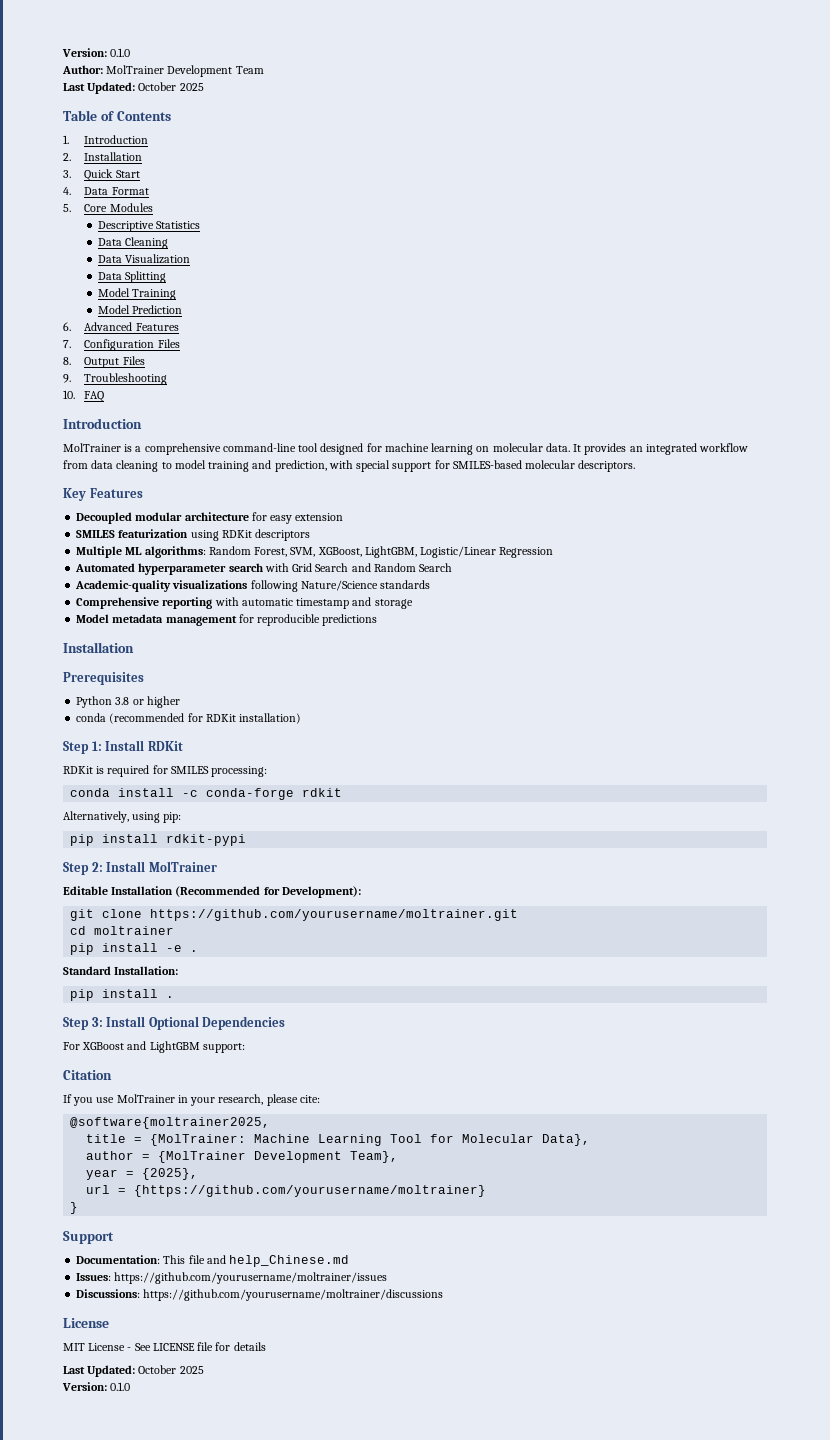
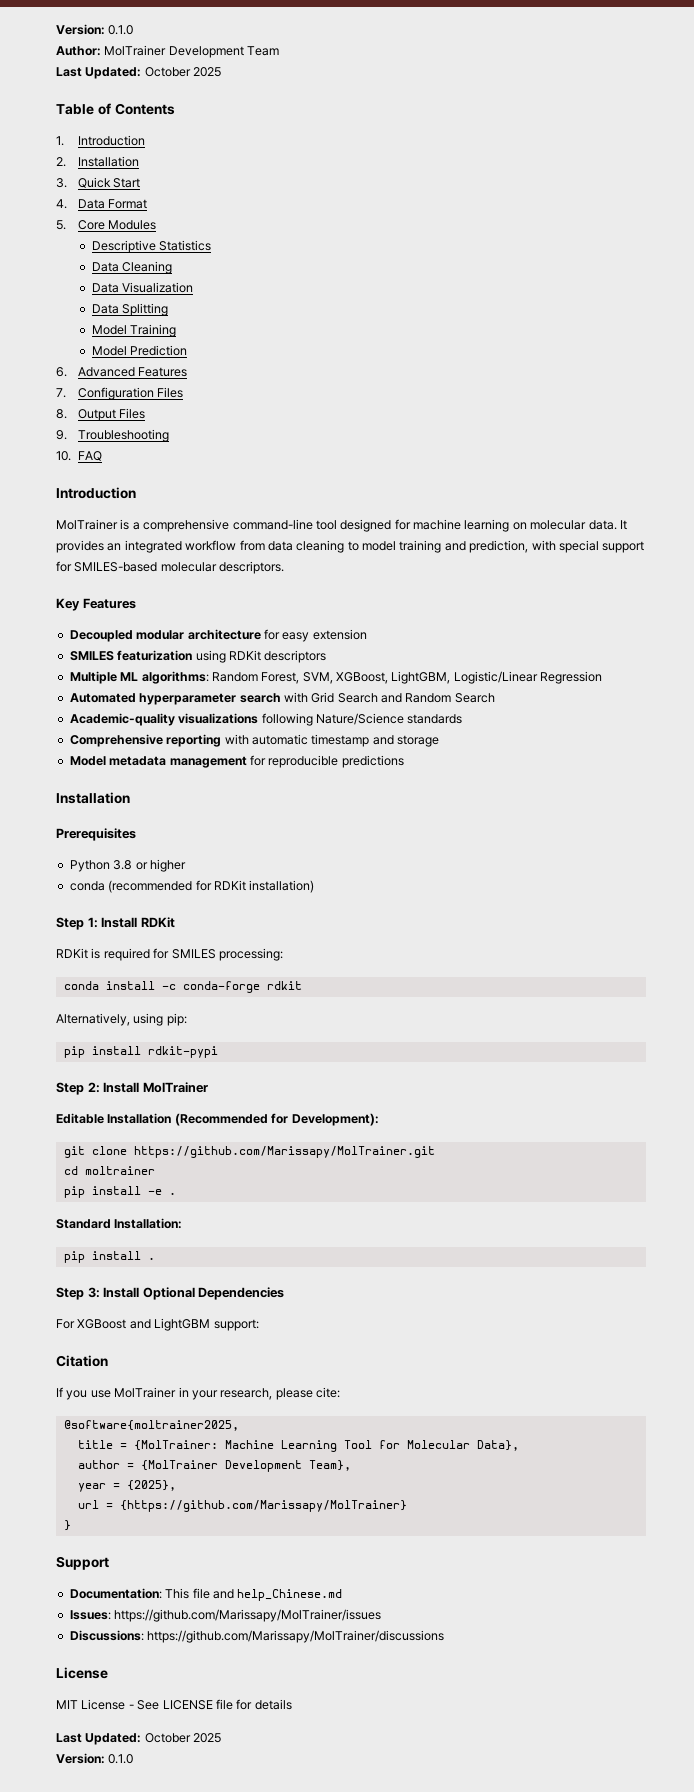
- git clone https://github.com/yourusername/moltrainer.git
+ git clone https://github.com/Marissapy/MolTrainer.git
- url = {https://github.com/yourusername/moltrainer}
+ url = {https://github.com/Marissapy/MolTrainer}
- Issues: https://github.com/yourusername/moltrainer/issues
+ Issues: https://github.com/Marissapy/MolTrainer/issues
- Discussions: https://github.com/yourusername/moltrainer/discussions
+ Discussions: https://github.com/Marissapy/MolTrainer/discussions

